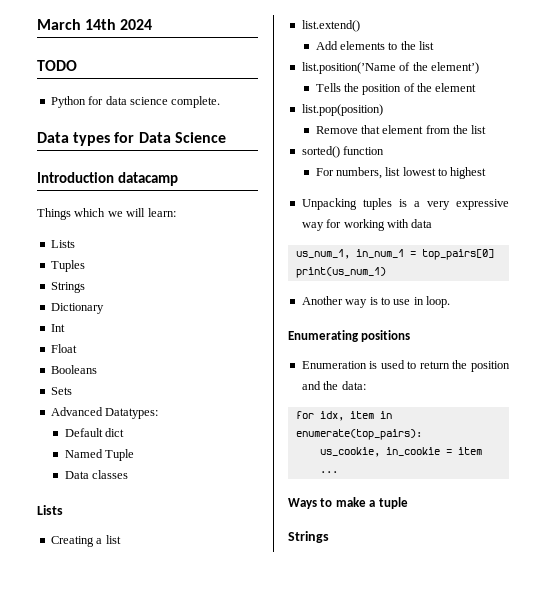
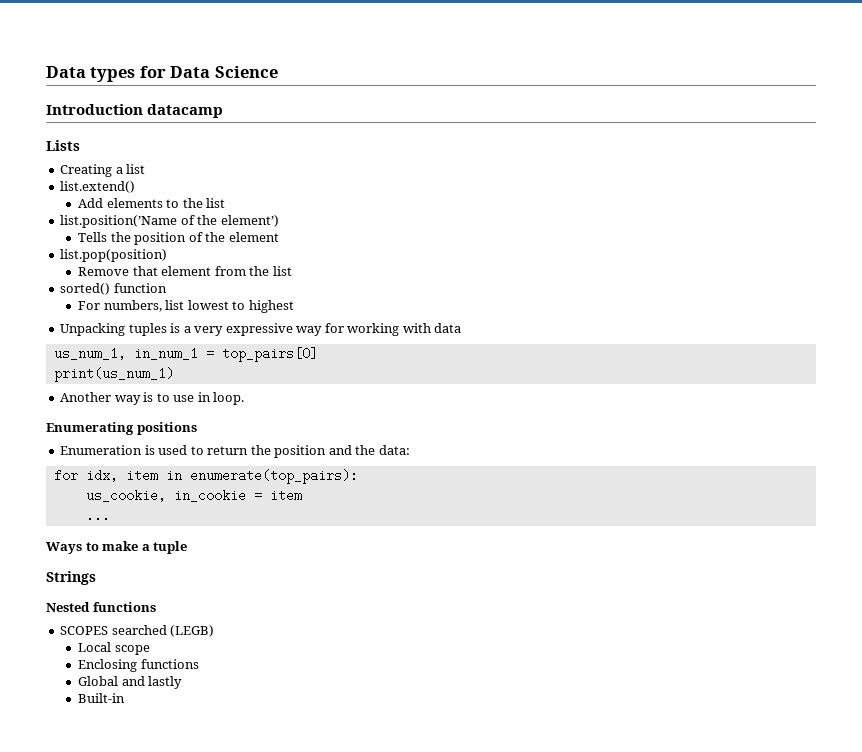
- March 14th 2024
- TODO
- Python for data science complete.
- Things which we will learn:
- Lists
- Tuples
- Strings
- Dictionary
- Int
- Float
- Booleans
- Sets
- Advanced Datatypes:
- Default dict
- Named Tuple
- Data classes
+ Nested functions
+ SCOPES searched (LEGB)
+ Local scope
+ Enclosing functions
+ Global and lastly
+ Built-in

